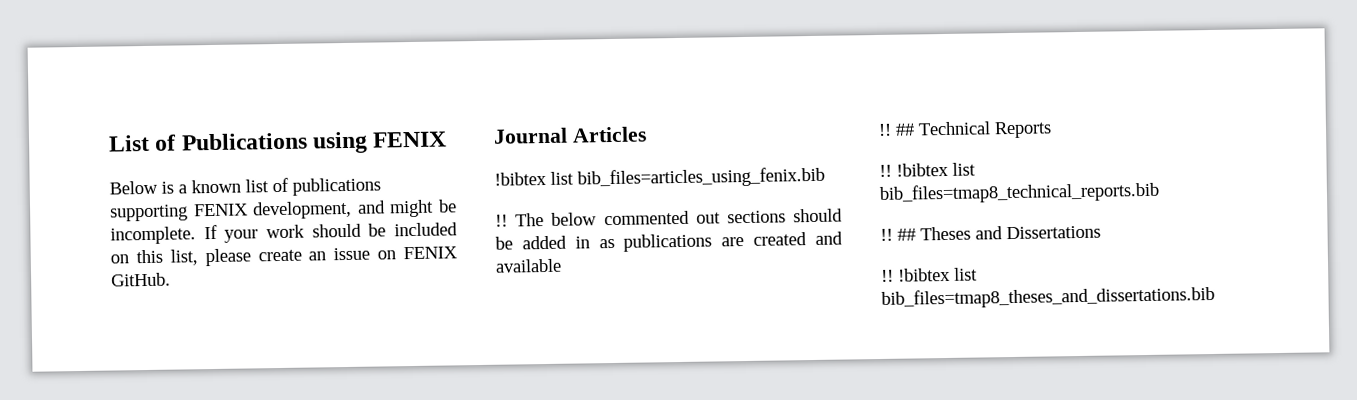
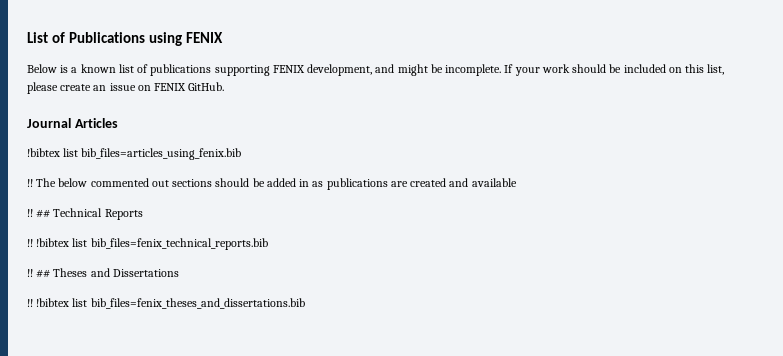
- !bibtex list bib_files=tmap8_technical_reports.bib
+ !bibtex list bib_files=fenix_technical_reports.bib
- !bibtex list bib_files=tmap8_theses_and_dissertations.bib
+ !bibtex list bib_files=fenix_theses_and_dissertations.bib

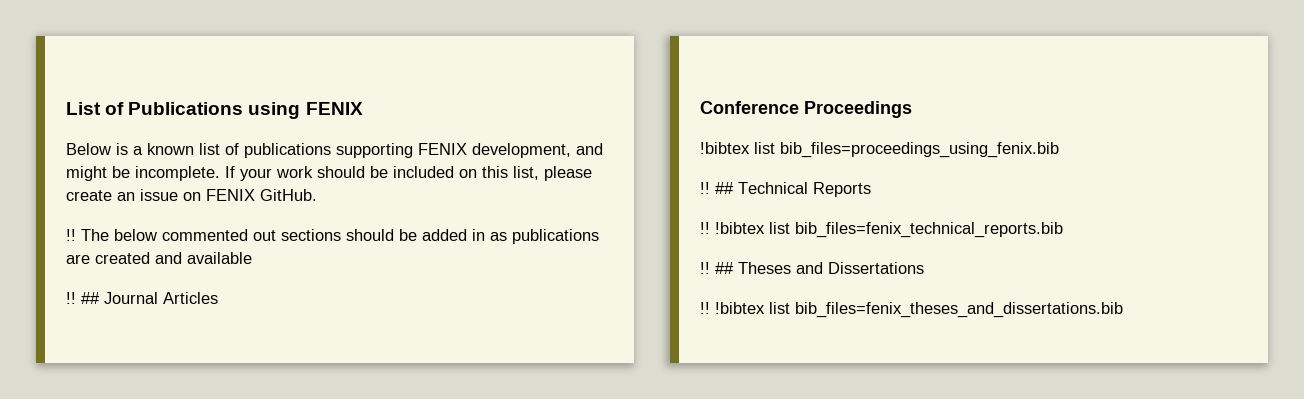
- Journal Articles
- !bibtex list bib_files=articles_using_fenix.bib
+ !! ## Journal Articles
+ Conference Proceedings
+ !bibtex list bib_files=proceedings_using_fenix.bib

